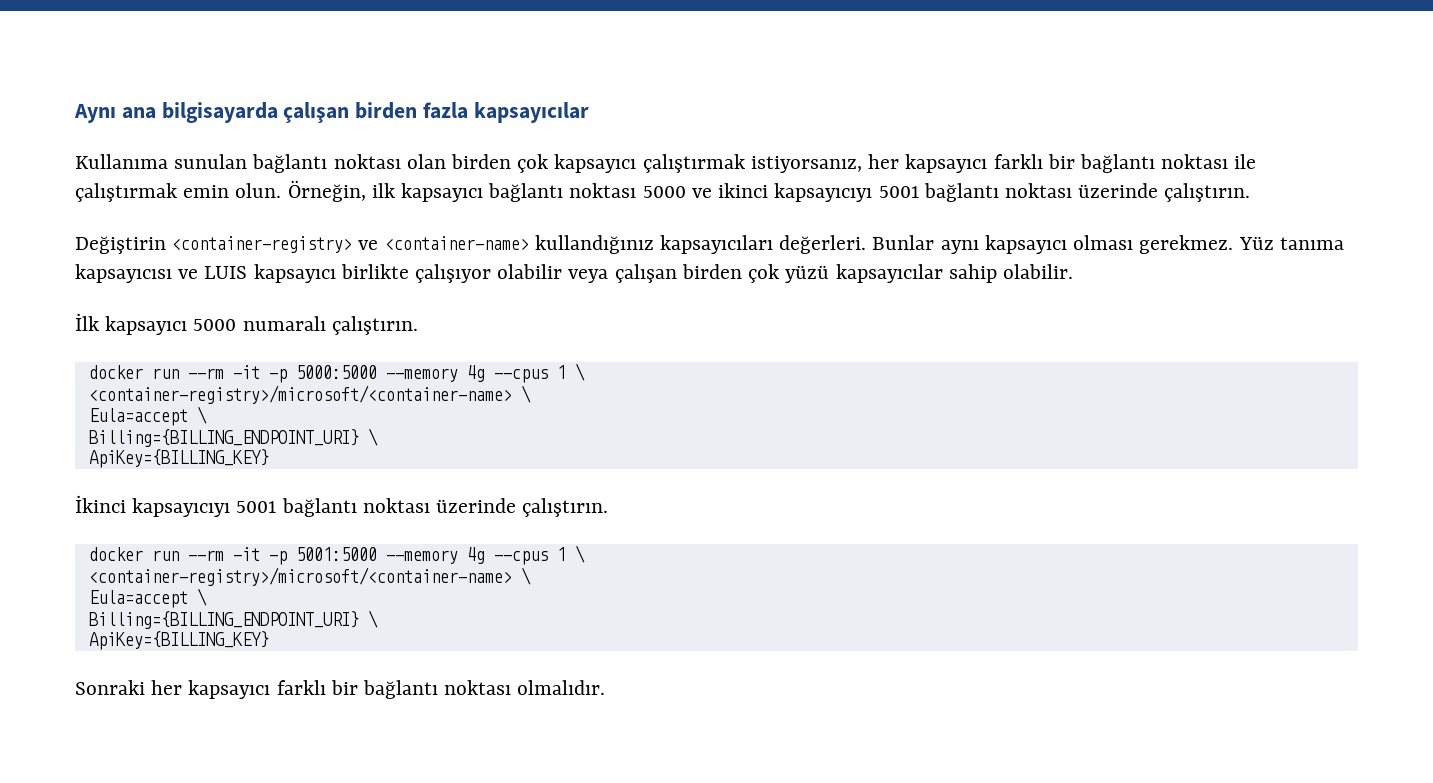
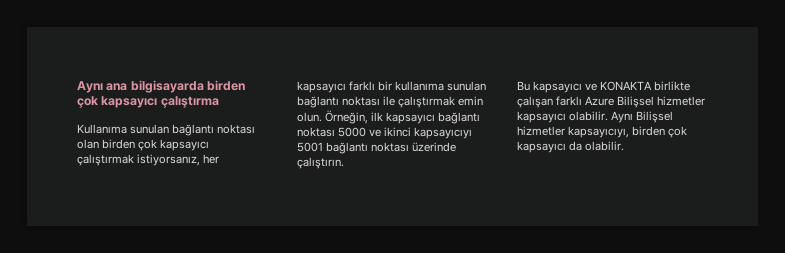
- Aynı ana bilgisayarda çalışan birden fazla kapsayıcılar
+ Aynı ana bilgisayarda birden çok kapsayıcı çalıştırma
- Kullanıma sunulan bağlantı noktası olan birden çok kapsayıcı çalıştırmak istiyorsanız, her kapsayıcı farklı bir bağlantı noktası ile çalıştırmak emin olun.
+ Kullanıma sunulan bağlantı noktası olan birden çok kapsayıcı çalıştırmak istiyorsanız, her kapsayıcı farklı bir kullanıma sunulan bağlantı noktası ile çalıştırmak emin olun.
- Değiştirin <container-registry> ve <container-name> kullandığınız kapsayıcıları değerleri. Bunlar aynı kapsayıcı olması gerekmez. Yüz tanıma kapsayıcısı ve LUIS kapsayıcı birlikte çalışıyor olabilir veya çalışan birden çok yüzü kapsayıcılar sahip olabilir.
- İlk kapsayıcı 5000 numaralı çalıştırın.
- docker run --rm -it -p 5000:5000 --memory 4g --cpus 1 \
- <container-registry>/microsoft/<container-name> \
- Eula=accept \
- Billing={BILLING_ENDPOINT_URI} \
- ApiKey={BILLING_KEY}
- İkinci kapsayıcıyı 5001 bağlantı noktası üzerinde çalıştırın.
- docker run --rm -it -p 5001:5000 --memory 4g --cpus 1 \
- <container-registry>/microsoft/<container-name> \
- Eula=accept \
- Billing={BILLING_ENDPOINT_URI} \
- ApiKey={BILLING_KEY}
- Sonraki her kapsayıcı farklı bir bağlantı noktası olmalıdır.
+ Bu kapsayıcı ve KONAKTA birlikte çalışan farklı Azure Bilişsel hizmetler kapsayıcı olabilir. Aynı Bilişsel hizmetler kapsayıcıyı, birden çok kapsayıcı da olabilir.

